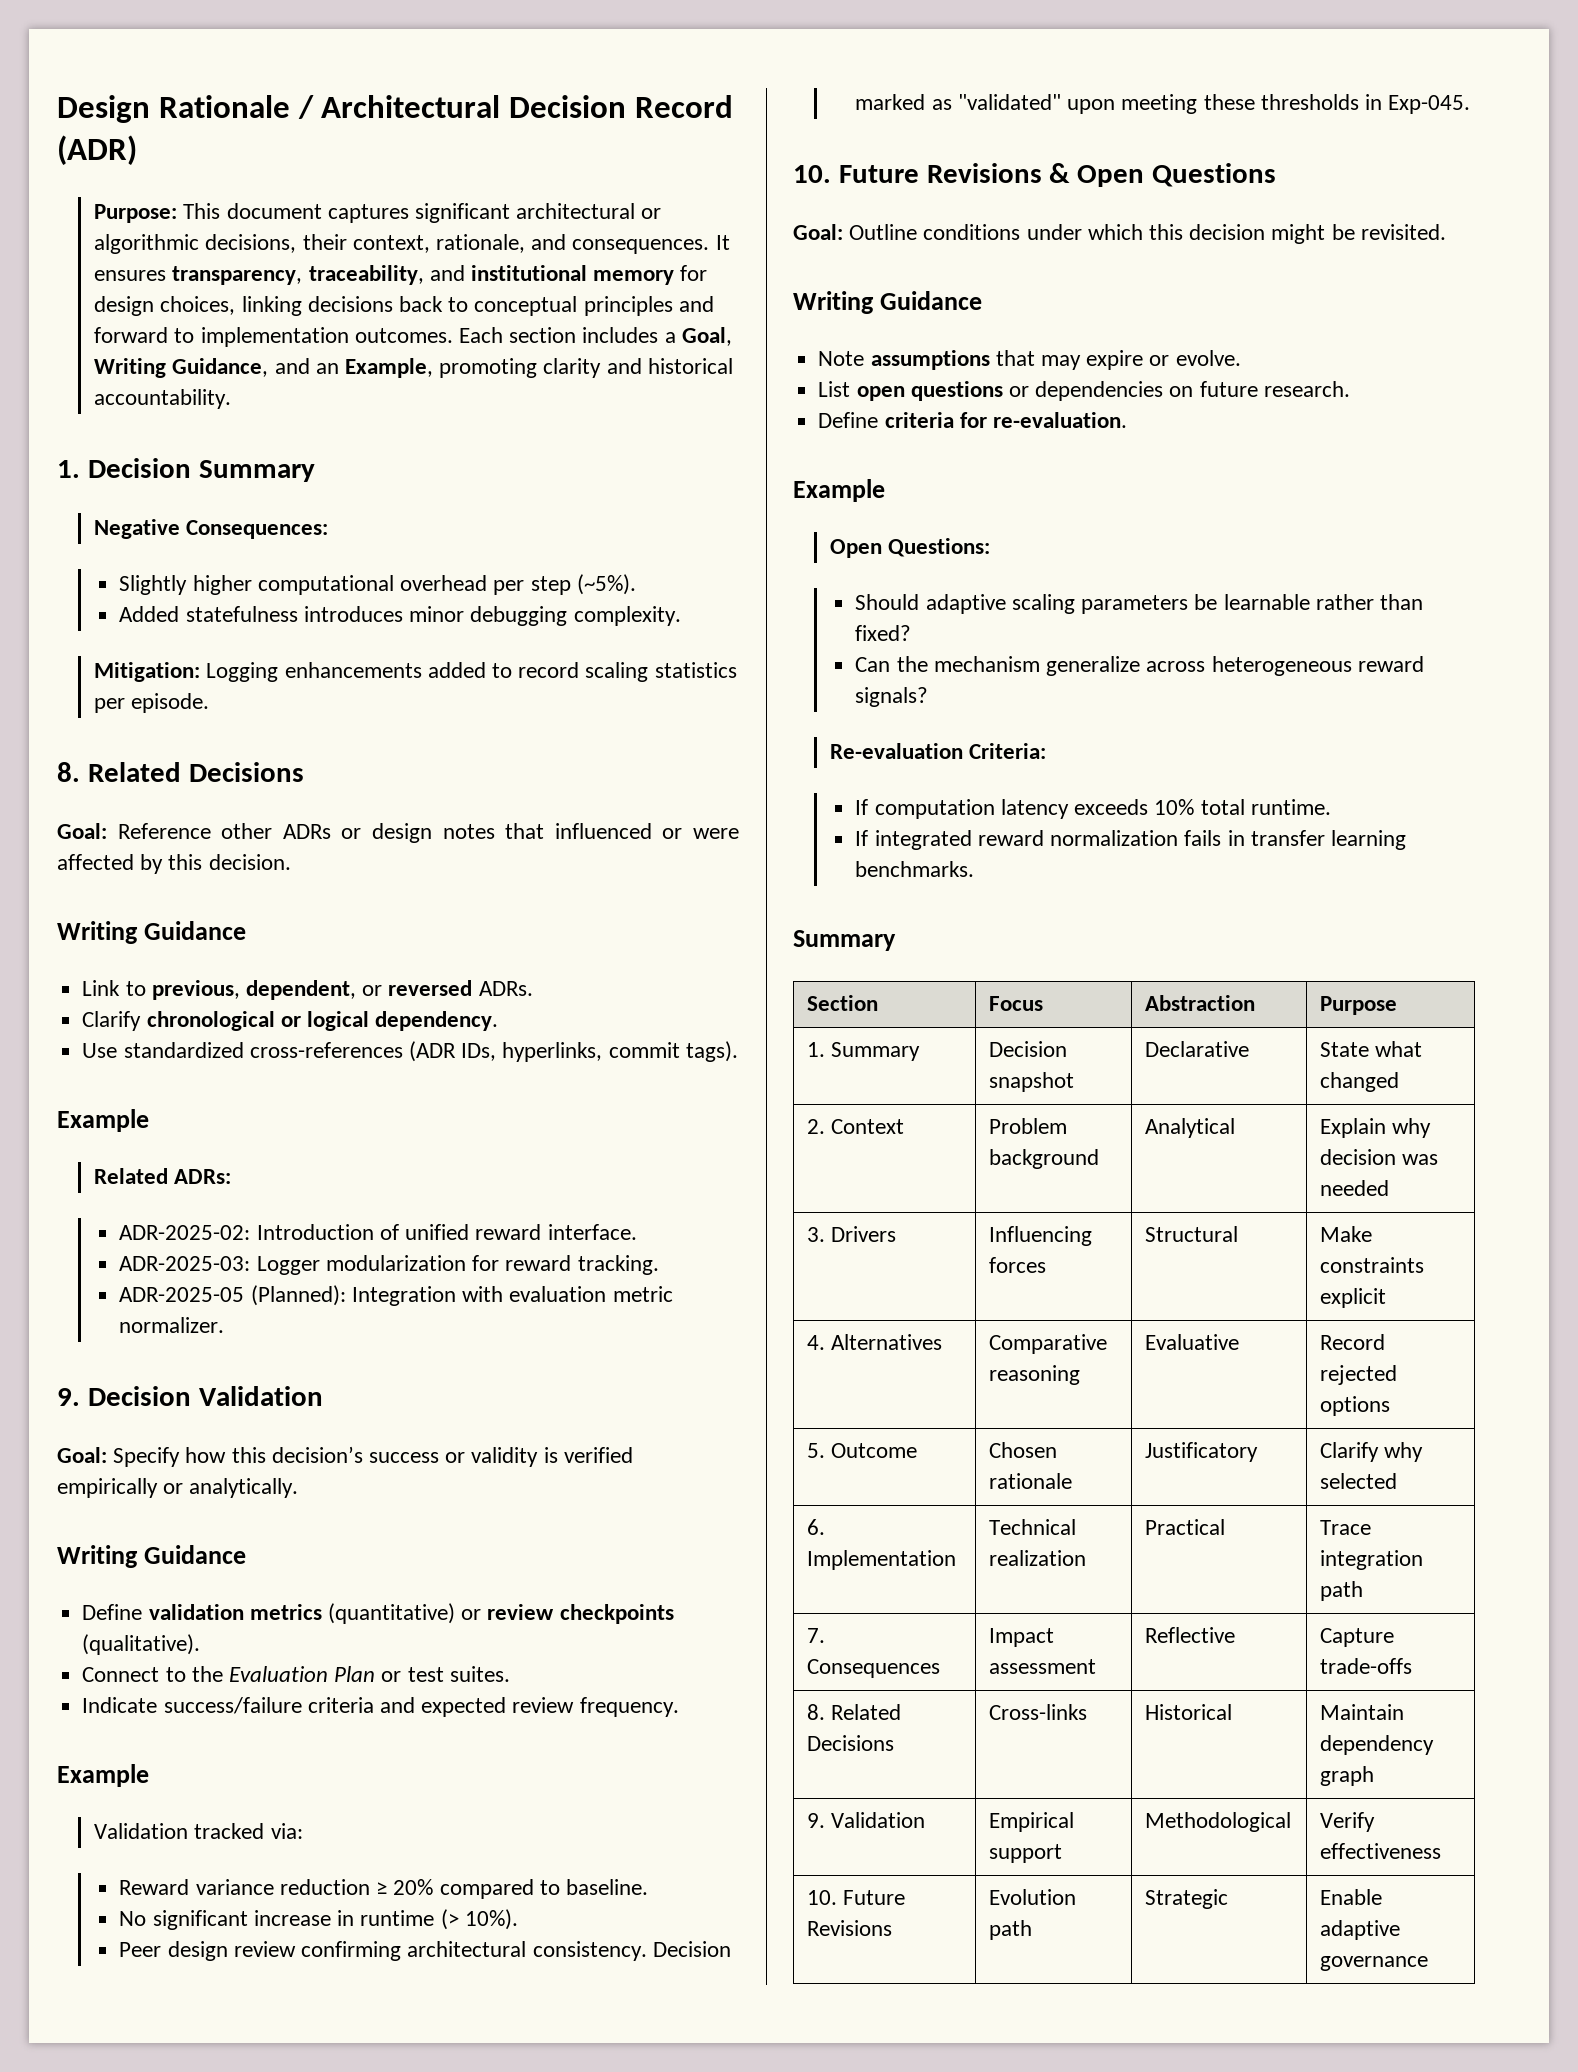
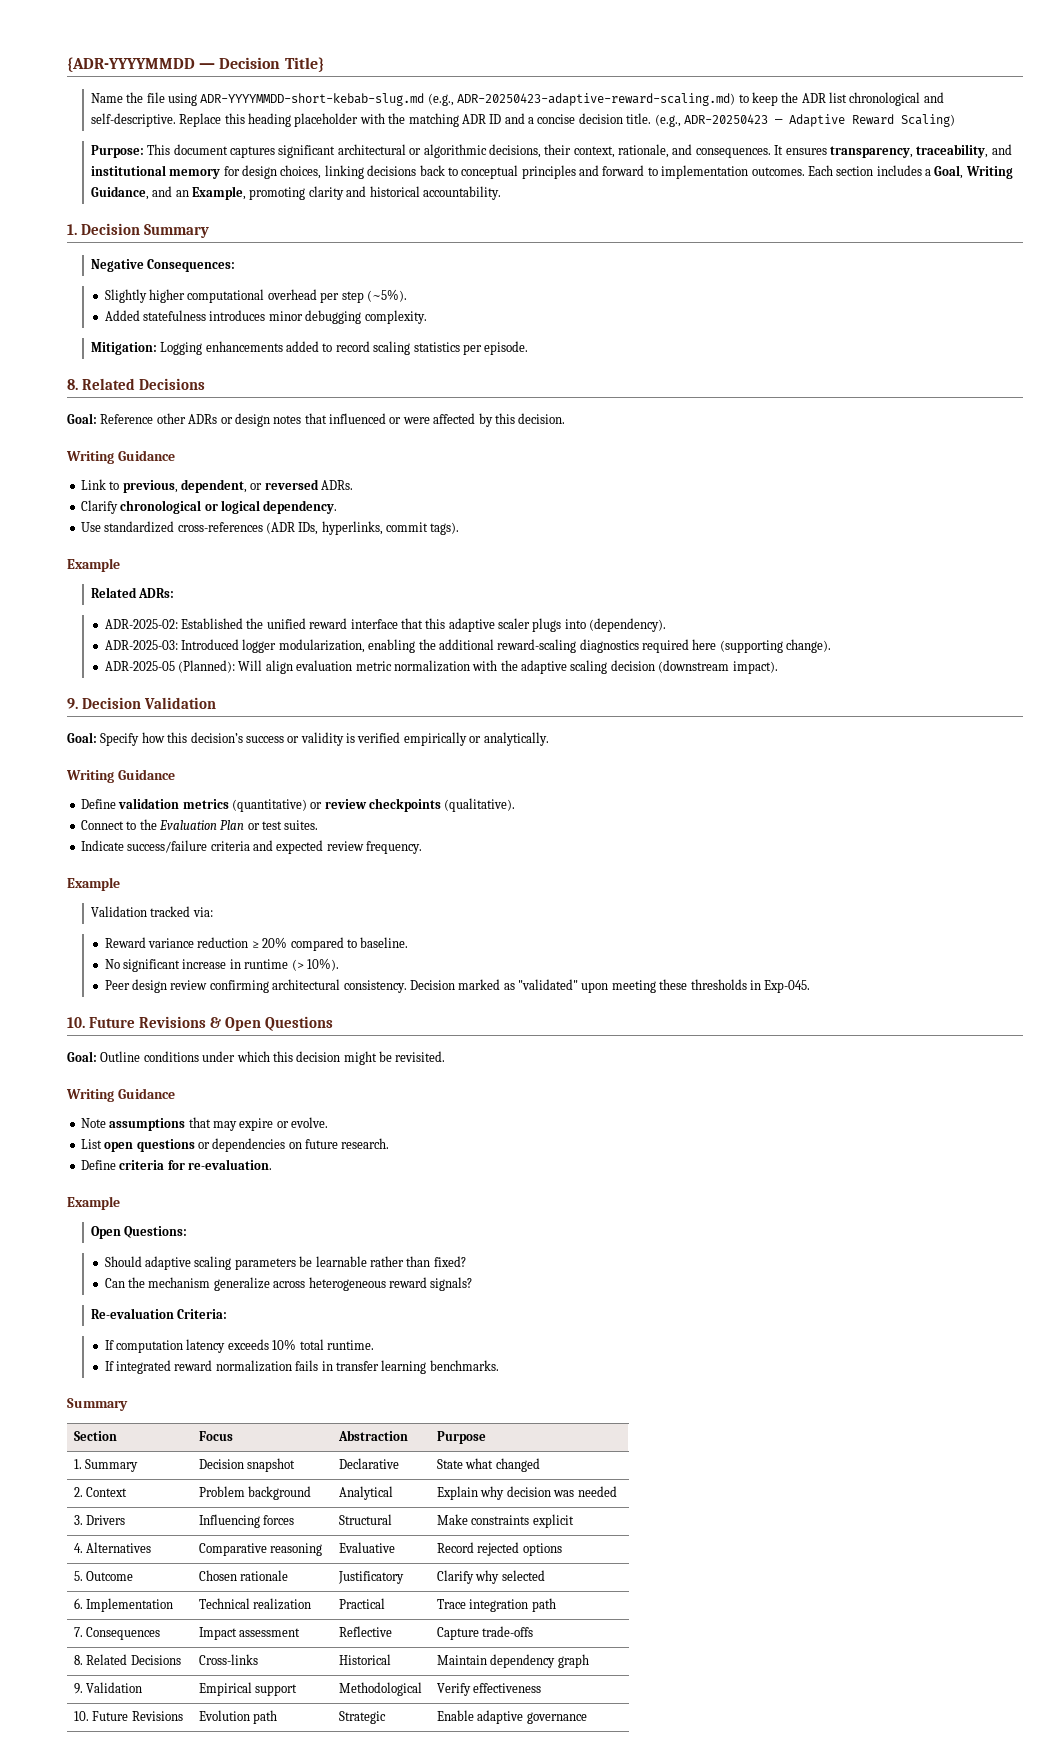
- Design Rationale / Architectural Decision Record (ADR)
+ {ADR-YYYYMMDD — Decision Title}
+ Name the file using ADR-YYYYMMDD-short-kebab-slug.md (e.g., ADR-20250423-adaptive-reward-scaling.md) to keep the ADR list chronological and self-descriptive. Replace this heading placeholder with the matching ADR ID and a concise decision title. (e.g., ADR-20250423 — Adaptive Reward Scaling)
- ADR-2025-02: Introduction of unified reward interface.
- ADR-2025-03: Logger modularization for reward tracking.
- ADR-2025-05 (Planned): Integration with evaluation metric normalizer.
+ ADR-2025-02: Established the unified reward interface that this adaptive scaler plugs into (dependency).
+ ADR-2025-03: Introduced logger modularization, enabling the additional reward-scaling diagnostics required here (supporting change).
+ ADR-2025-05 (Planned): Will align evaluation metric normalization with the adaptive scaling decision (downstream impact).

